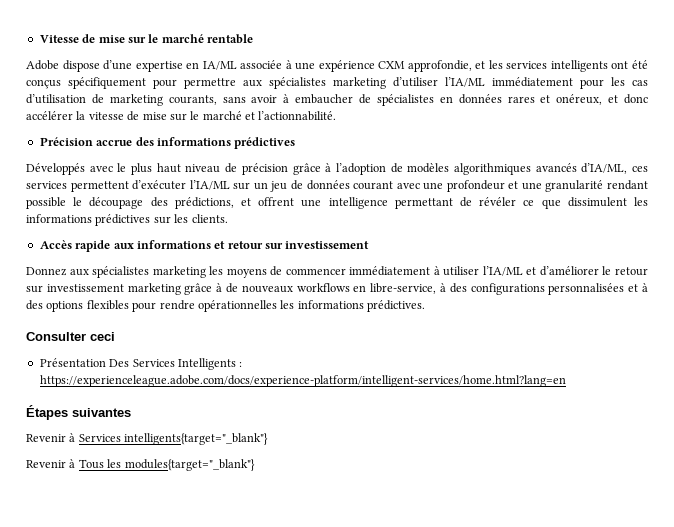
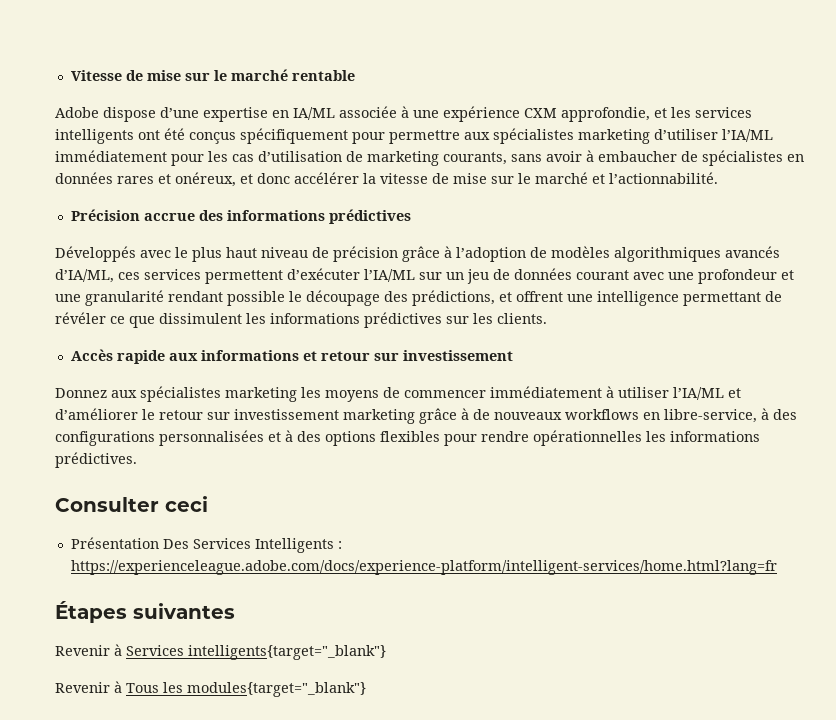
- Présentation Des Services Intelligents : https://experienceleague.adobe.com/docs/experience-platform/intelligent-services/home.html?lang=en
+ Présentation Des Services Intelligents : https://experienceleague.adobe.com/docs/experience-platform/intelligent-services/home.html?lang=fr

